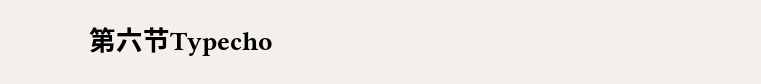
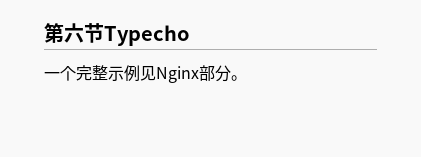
+ 一个完整示例见Nginx部分。

